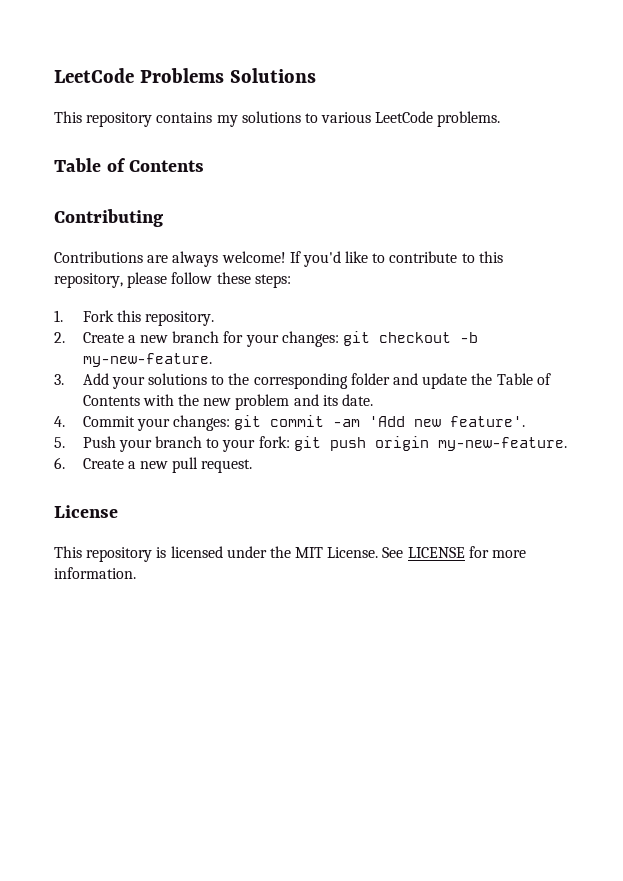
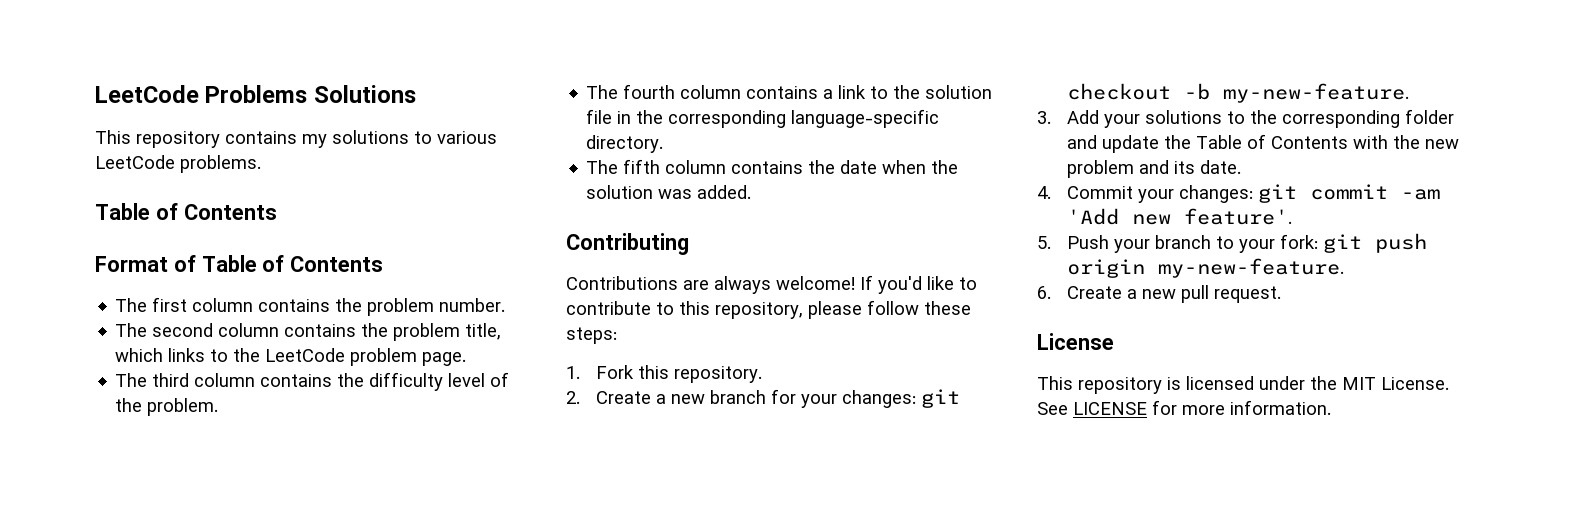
+ Format of Table of Contents
+ The first column contains the problem number.
+ The second column contains the problem title, which links to the LeetCode problem page.
+ The third column contains the difficulty level of the problem.
+ The fourth column contains a link to the solution file in the corresponding language-specific directory.
+ The fifth column contains the date when the solution was added.

